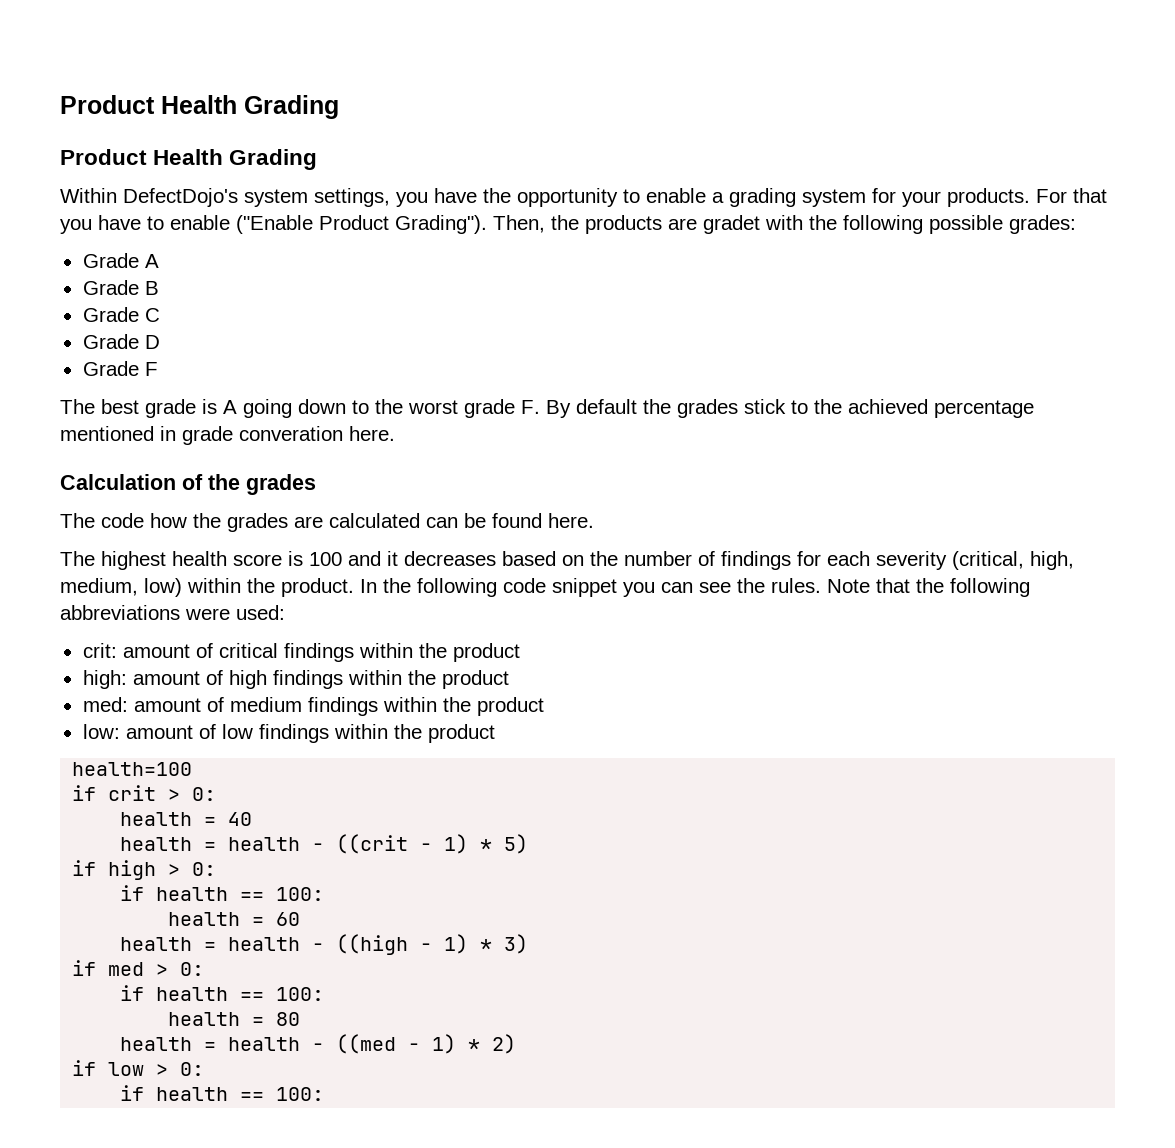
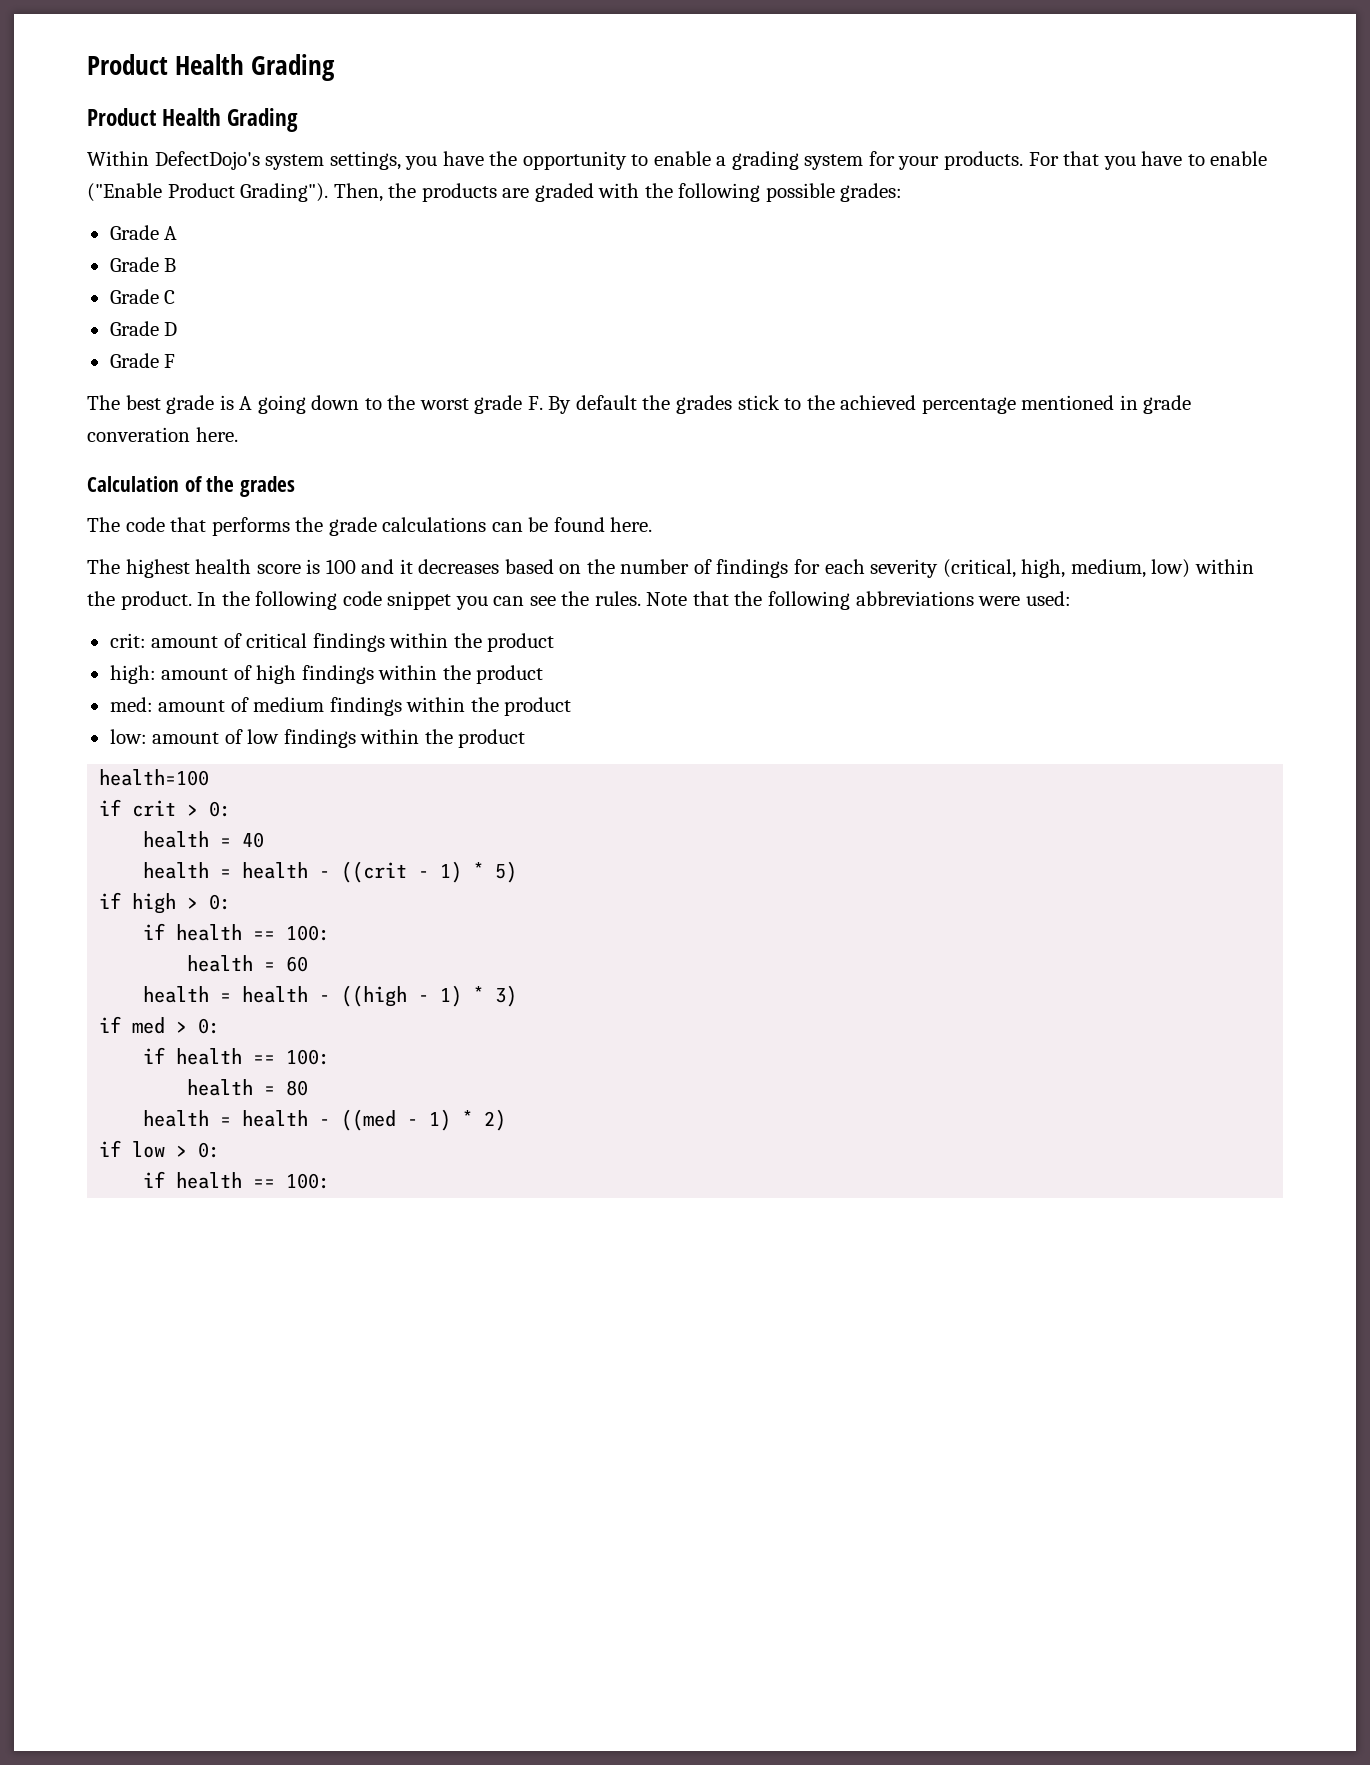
- Then, the products are gradet with the following possible grades:
+ Then, the products are graded with the following possible grades:
- The code how the grades are calculated can be found here.
+ The code that performs the grade calculations can be found here.

